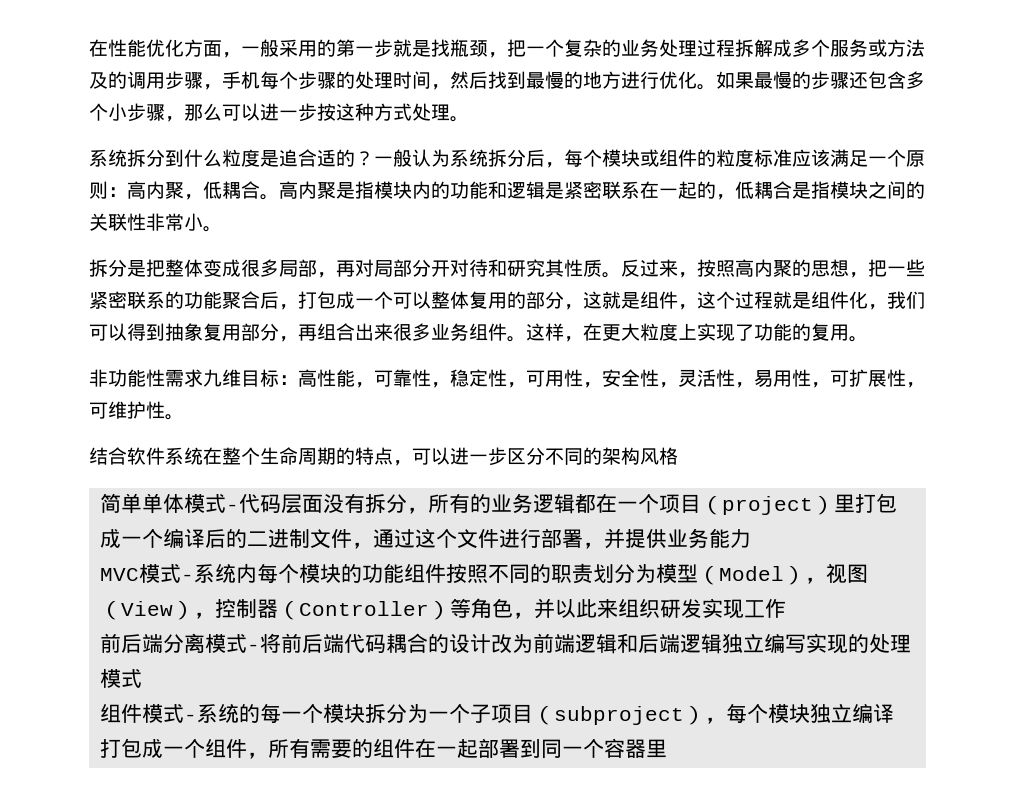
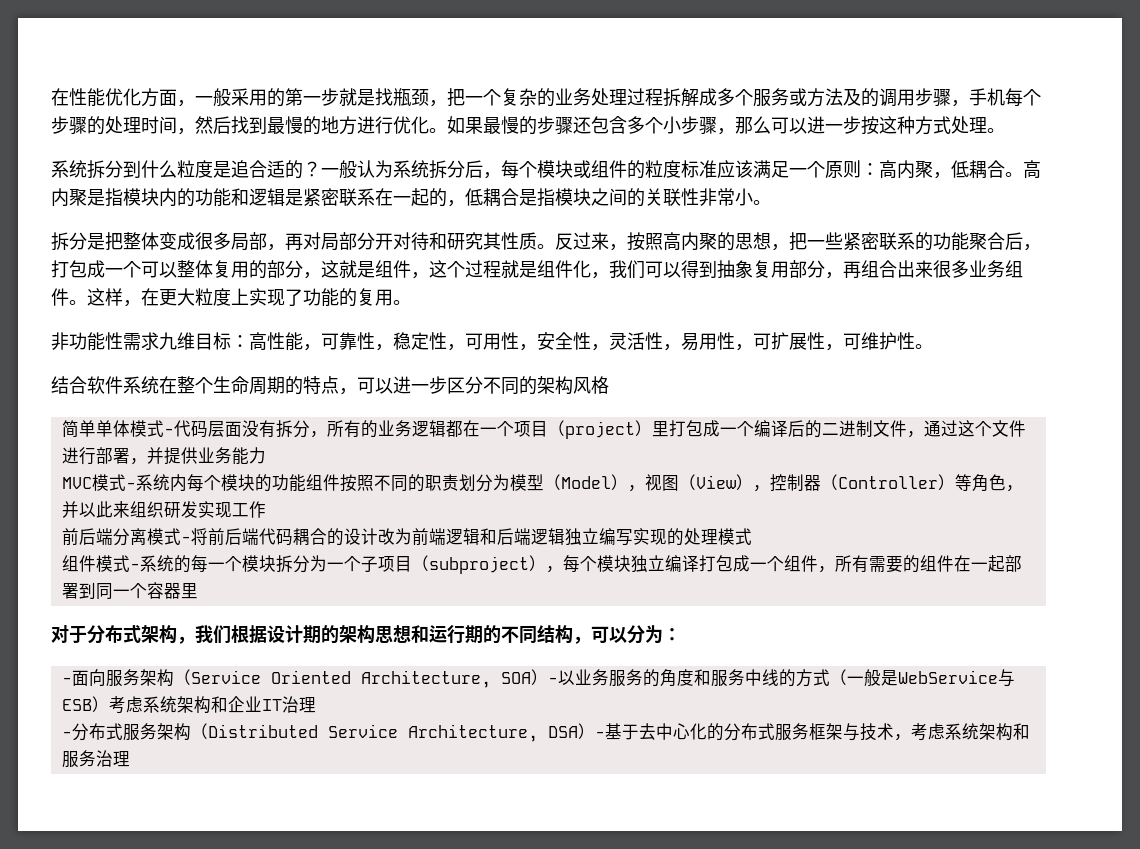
+ 对于分布式架构，我们根据设计期的架构思想和运行期的不同结构，可以分为：
+ -面向服务架构（Service Oriented Architecture, SOA）-以业务服务的角度和服务中线的方式（一般是WebService与ESB）考虑系统架构和企业IT治理
+ -分布式服务架构（Distributed Service Architecture, DSA）-基于去中心化的分布式服务框架与技术，考虑系统架构和服务治理

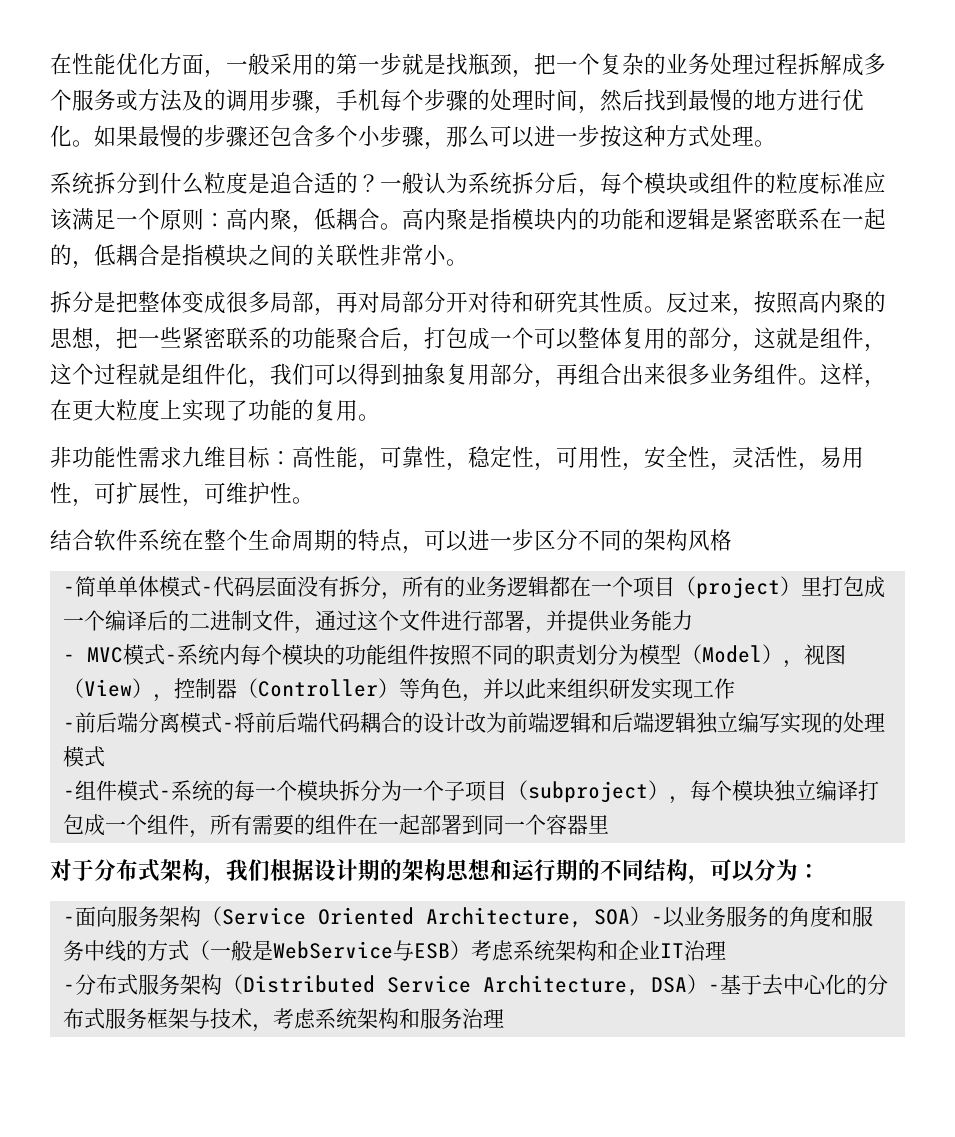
- 简单单体模式-代码层面没有拆分，所有的业务逻辑都在一个项目（project）里打包成一个编译后的二进制文件，通过这个文件进行部署，并提供业务能力
+ -简单单体模式-代码层面没有拆分，所有的业务逻辑都在一个项目（project）里打包成一个编译后的二进制文件，通过这个文件进行部署，并提供业务能力
- MVC模式-系统内每个模块的功能组件按照不同的职责划分为模型（Model），视图（View），控制器（Controller）等角色，并以此来组织研发实现工作
+ - MVC模式-系统内每个模块的功能组件按照不同的职责划分为模型（Model），视图（View），控制器（Controller）等角色，并以此来组织研发实现工作
- 前后端分离模式-将前后端代码耦合的设计改为前端逻辑和后端逻辑独立编写实现的处理模式
+ -前后端分离模式-将前后端代码耦合的设计改为前端逻辑和后端逻辑独立编写实现的处理模式
- 组件模式-系统的每一个模块拆分为一个子项目（subproject），每个模块独立编译打包成一个组件，所有需要的组件在一起部署到同一个容器里
+ -组件模式-系统的每一个模块拆分为一个子项目（subproject），每个模块独立编译打包成一个组件，所有需要的组件在一起部署到同一个容器里

